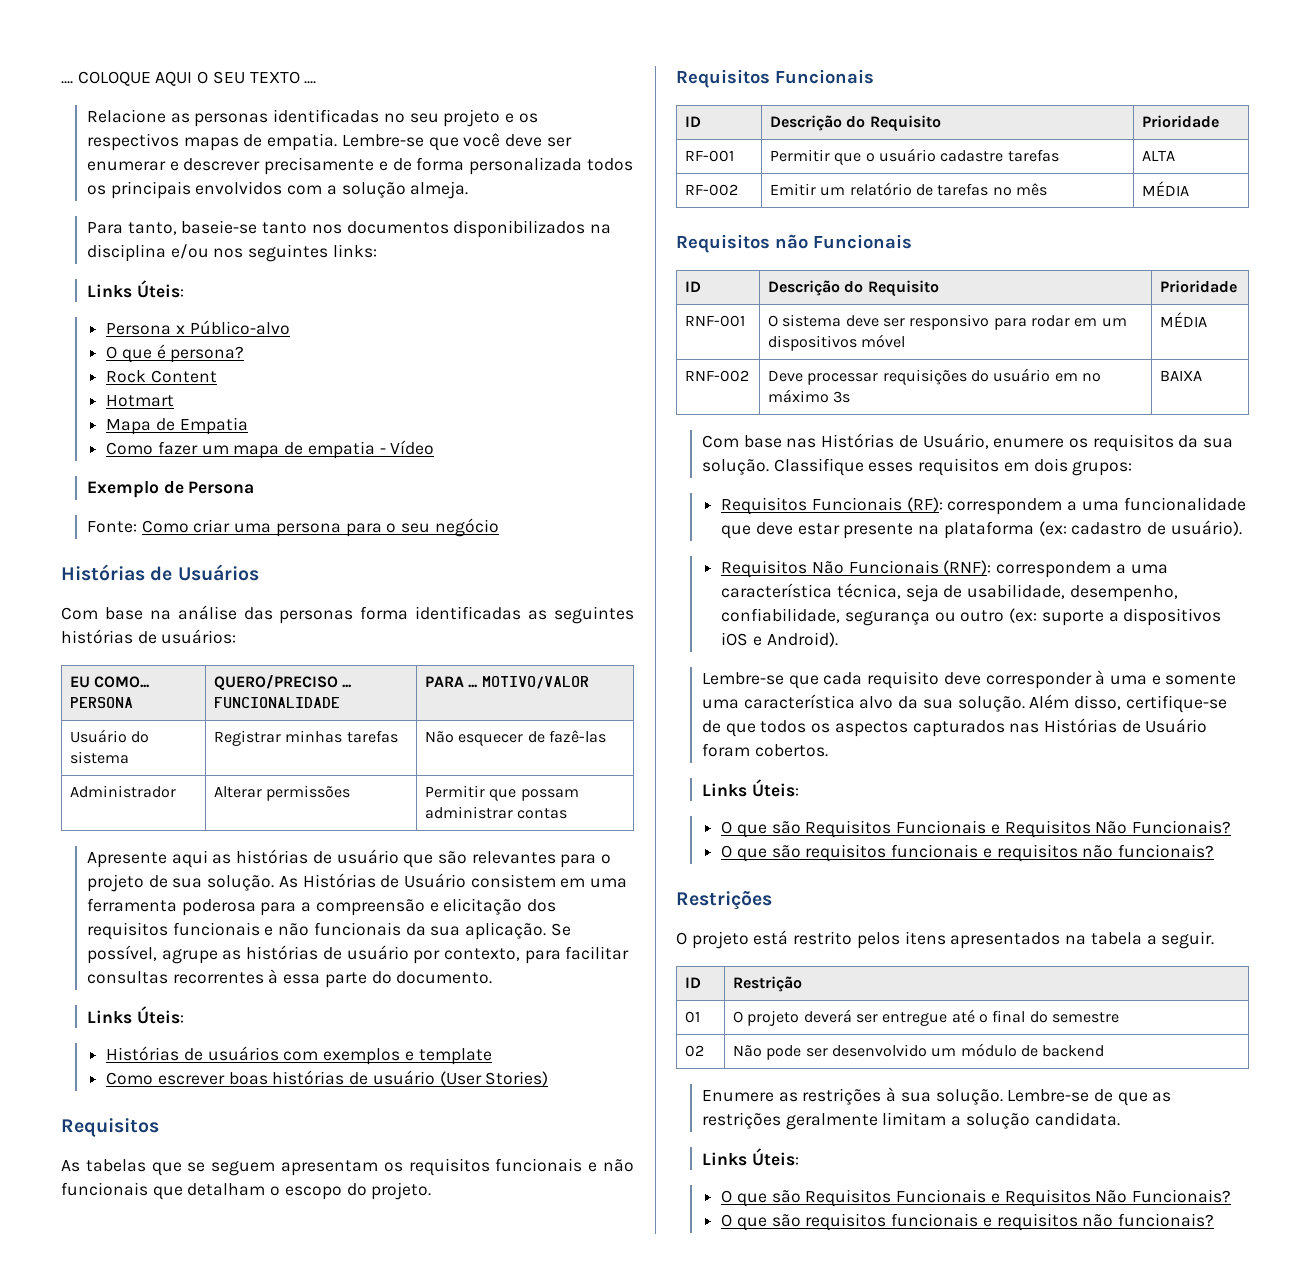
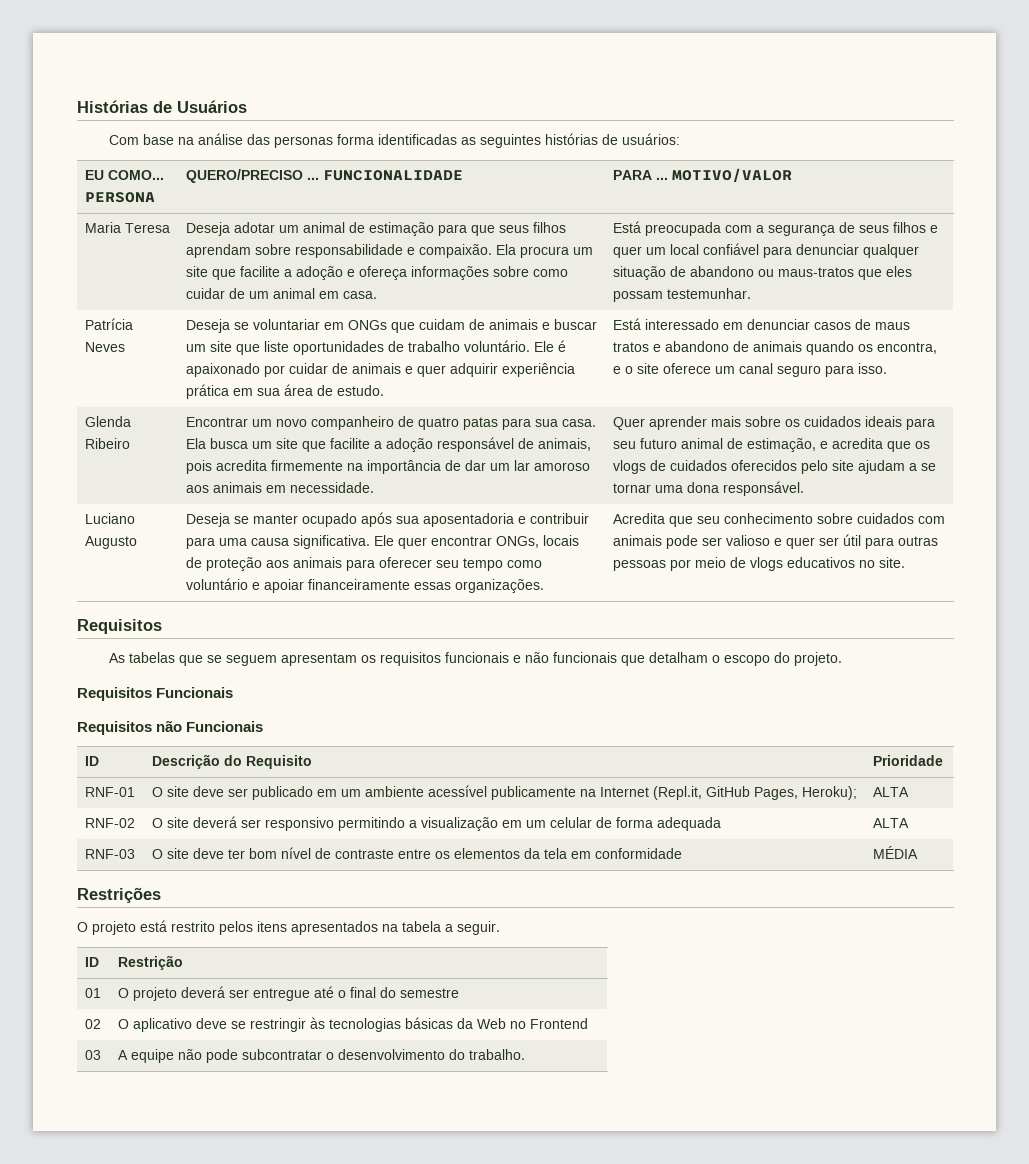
- .... COLOQUE AQUI O SEU TEXTO ....
- Relacione as personas identificadas no seu projeto e os respectivos mapas de empatia. Lembre-se que você deve ser enumerar e descrever precisamente e de forma personalizada todos os principais envolvidos com a solução almeja.
- Para tanto, baseie-se tanto nos documentos disponibilizados na disciplina e/ou nos seguintes links:
- Links Úteis:
- Persona x Público-alvo
- O que é persona?
- Rock Content
- Hotmart
- Mapa de Empatia
- Como fazer um mapa de empatia - Vídeo
- Exemplo de Persona
- Fonte: Como criar uma persona para o seu negócio
- Usuário do sistema | Registrar minhas tarefas | Não esquecer de fazê-las
- Administrador | Alterar permissões | Permitir que possam administrar contas
- Apresente aqui as histórias de usuário que são relevantes para o projeto de sua solução. As Histórias de Usuário consistem em uma ferramenta poderosa para a compreensão e elicitação dos requisitos funcionais e não funcionais da sua aplicação. Se possível, agrupe as histórias de usuário por contexto, para facilitar consultas recorrentes à essa parte do documento.
- Links Úteis:
- Histórias de usuários com exemplos e template
- Como escrever boas histórias de usuário (User Stories)
+ Maria Teresa | Deseja adotar um animal de estimação para que seus filhos aprendam sobre responsabilidade e compaixão. Ela procura um site que facilite a adoção e ofereça informações sobre como cuidar de um animal em casa. | Está preocupada com a segurança de seus filhos e quer um local confiável para denunciar qualquer situação de abandono ou maus-tratos que eles possam testemunhar.
+ Patrícia Neves | Deseja se voluntariar em ONGs que cuidam de animais e buscar um site que liste oportunidades de trabalho voluntário. Ele é apaixonado por cuidar de animais e quer adquirir experiência prática em sua área de estudo. | Está interessado em denunciar casos de maus tratos e abandono de animais quando os encontra, e o site oferece um canal seguro para isso.
+ Glenda Ribeiro | Encontrar um novo companheiro de quatro patas para sua casa. Ela busca um site que facilite a adoção responsável de animais, pois acredita firmemente na importância de dar um lar amoroso aos animais em necessidade. | Quer aprender mais sobre os cuidados ideais para seu futuro animal de estimação, e acredita que os vlogs de cuidados oferecidos pelo site ajudam a se tornar uma dona responsável.
+ Luciano Augusto | Deseja se manter ocupado após sua aposentadoria e contribuir para uma causa significativa. Ele quer encontrar ONGs, locais de proteção aos animais para oferecer seu tempo como voluntário e apoiar financeiramente essas organizações. | Acredita que seu conhecimento sobre cuidados com animais pode ser valioso e quer ser útil para outras pessoas por meio de vlogs educativos no site.
  As tabelas que se seguem apresentam os requisitos funcionais e não funcionais que detalham o escopo do projeto.
  Requisitos Funcionais
- ID | Descrição do Requisito | Prioridade
- RF-001 | Permitir que o usuário cadastre tarefas | ALTA
- RF-002 | Emitir um relatório de tarefas no mês | MÉDIA
- RNF-001 | O sistema deve ser responsivo para rodar em um dispositivos móvel | MÉDIA
- RNF-002 | Deve processar requisições do usuário em no máximo 3s | BAIXA
- Com base nas Histórias de Usuário, enumere os requisitos da sua solução. Classifique esses requisitos em dois grupos:
- Requisitos Funcionais (RF): correspondem a uma funcionalidade que deve estar presente na plataforma (ex: cadastro de usuário).
- Requisitos Não Funcionais (RNF): correspondem a uma característica técnica, seja de usabilidade, desempenho, confiabilidade, segurança ou outro (ex: suporte a dispositivos iOS e Android).
- Lembre-se que cada requisito deve corresponder à uma e somente uma característica alvo da sua solução. Além disso, certifique-se de que todos os aspectos capturados nas Histórias de Usuário foram cobertos.
- Links Úteis:
- O que são Requisitos Funcionais e Requisitos Não Funcionais?
- O que são requisitos funcionais e requisitos não funcionais?
+ RNF-01 | O site deve ser publicado em um ambiente acessível publicamente na Internet (Repl.it, GitHub Pages, Heroku); | ALTA
+ RNF-02 | O site deverá ser responsivo permitindo a visualização em um celular de forma adequada | ALTA
+ RNF-03 | O site deve ter bom nível de contraste entre os elementos da tela em conformidade | MÉDIA
- 02 | Não pode ser desenvolvido um módulo de backend
- Enumere as restrições à sua solução. Lembre-se de que as restrições geralmente limitam a solução candidata.
- Links Úteis:
- O que são Requisitos Funcionais e Requisitos Não Funcionais?
- O que são requisitos funcionais e requisitos não funcionais?
+ 02 | O aplicativo deve se restringir às tecnologias básicas da Web no Frontend
+ 03 | A equipe não pode subcontratar o desenvolvimento do trabalho.

